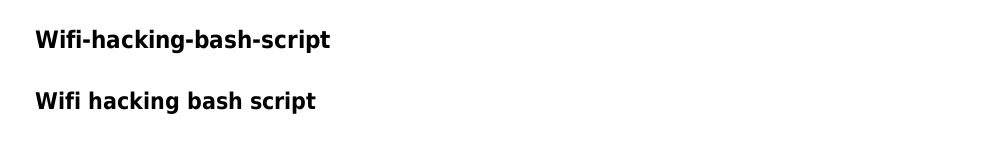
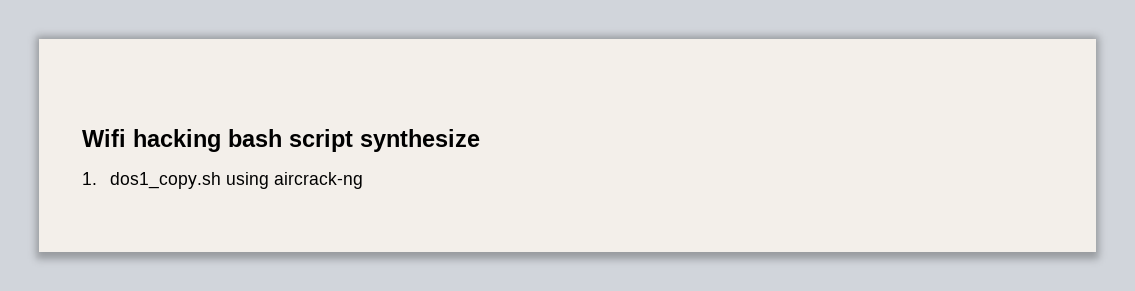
- Wifi-hacking-bash-script
- Wifi hacking bash script
+ Wifi hacking bash script synthesize
+ 1. dos1_copy.sh using aircrack-ng

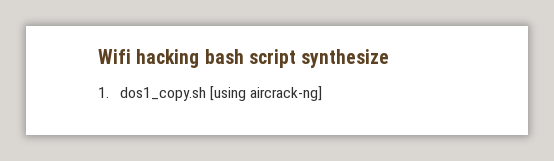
- 1. dos1_copy.sh using aircrack-ng
+ 1. dos1_copy.sh [using aircrack-ng]

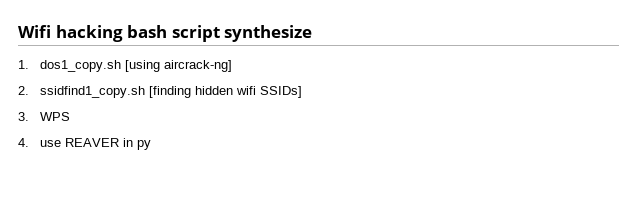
+ 2. ssidfind1_copy.sh [finding hidden wifi SSIDs]
+ 3. WPS
+ 4. use REAVER in py

